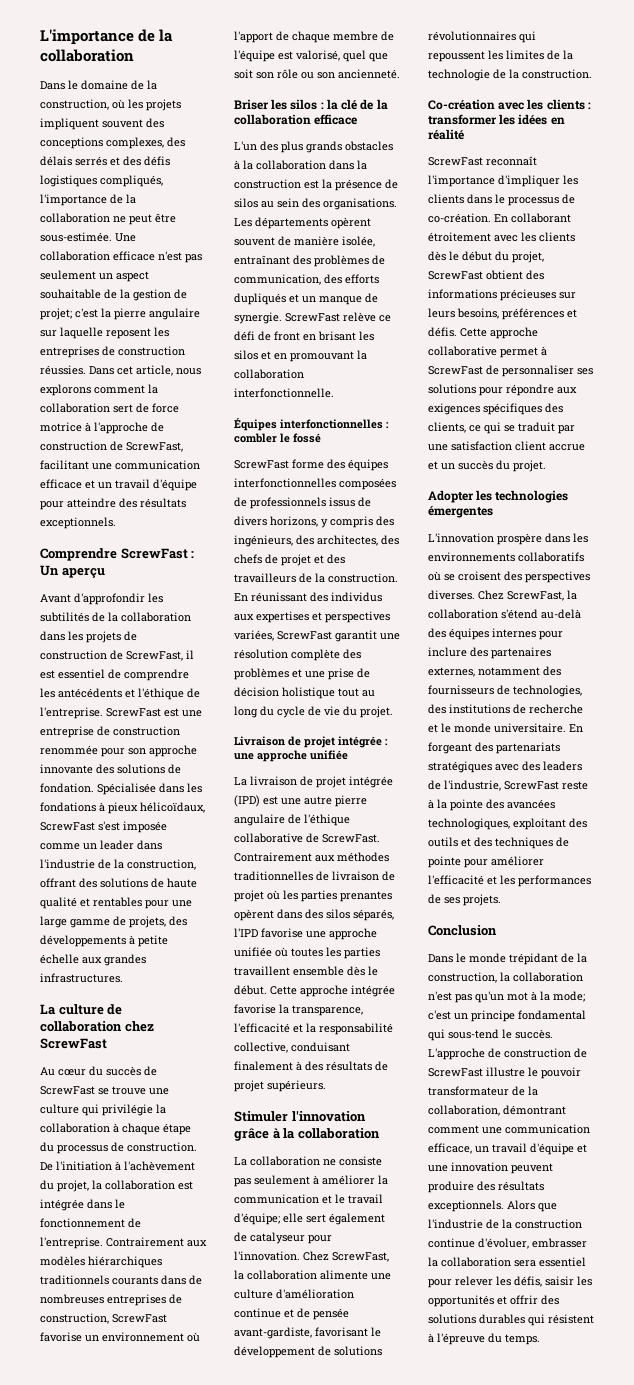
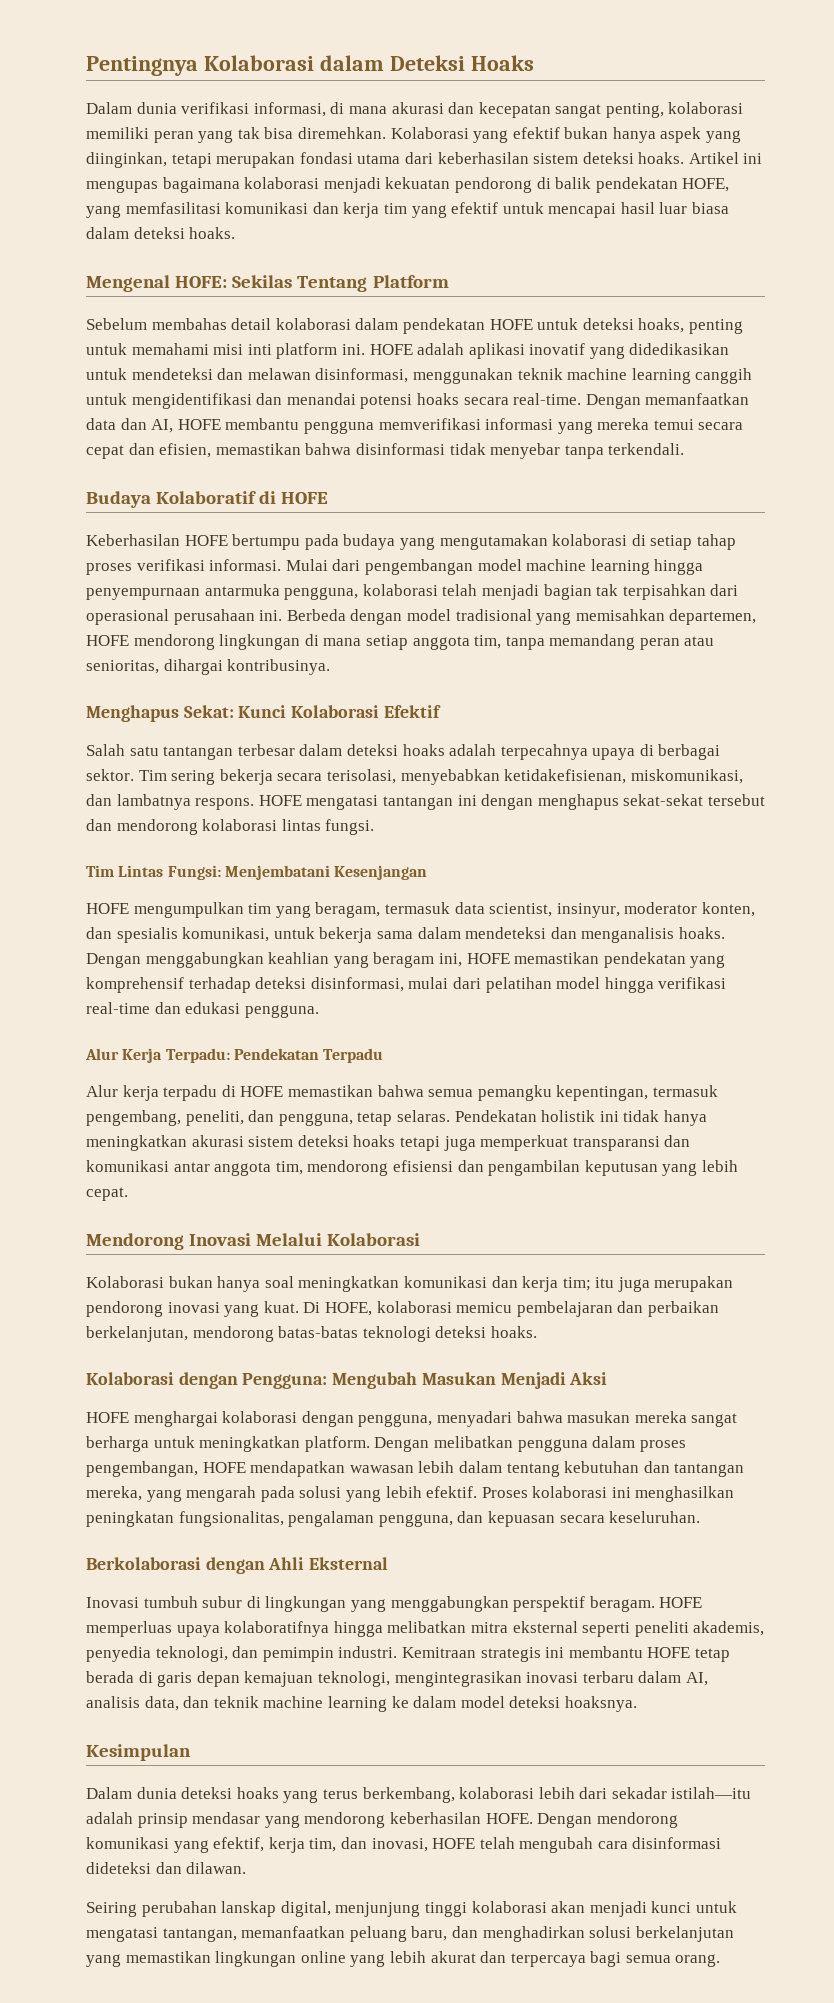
- L'importance de la collaboration
- Dans le domaine de la construction, où les projets impliquent souvent des conceptions complexes, des délais serrés et des défis logistiques compliqués, l'importance de la collaboration ne peut être sous-estimée. Une collaboration efficace n'est pas seulement un aspect souhaitable de la gestion de projet; c'est la pierre angulaire sur laquelle reposent les entreprises de construction réussies. Dans cet article, nous explorons comment la collaboration sert de force motrice à l'approche de construction de ScrewFast, facilitant une communication efficace et un travail d'équipe pour atteindre des résultats exceptionnels.
- Comprendre ScrewFast : Un aperçu
- Avant d'approfondir les subtilités de la collaboration dans les projets de construction de ScrewFast, il est essentiel de comprendre les antécédents et l'éthique de l'entreprise. ScrewFast est une entreprise de construction renommée pour son approche innovante des solutions de fondation. Spécialisée dans les fondations à pieux hélicoïdaux, ScrewFast s'est imposée comme un leader dans l'industrie de la construction, offrant des solutions de haute qualité et rentables pour une large gamme de projets, des développements à petite échelle aux grandes infrastructures.
- La culture de collaboration chez ScrewFast
- Au cœur du succès de ScrewFast se trouve une culture qui privilégie la collaboration à chaque étape du processus de construction. De l'initiation à l'achèvement du projet, la collaboration est intégrée dans le fonctionnement de l'entreprise. Contrairement aux modèles hiérarchiques traditionnels courants dans de nombreuses entreprises de construction, ScrewFast favorise un environnement où l'apport de chaque membre de l'équipe est valorisé, quel que soit son rôle ou son ancienneté.
- Briser les silos : la clé de la collaboration efficace
- L'un des plus grands obstacles à la collaboration dans la construction est la présence de silos au sein des organisations. Les départements opèrent souvent de manière isolée, entraînant des problèmes de communication, des efforts dupliqués et un manque de synergie. ScrewFast relève ce défi de front en brisant les silos et en promouvant la collaboration interfonctionnelle.
- Équipes interfonctionnelles : combler le fossé
- ScrewFast forme des équipes interfonctionnelles composées de professionnels issus de divers horizons, y compris des ingénieurs, des architectes, des chefs de projet et des travailleurs de la construction. En réunissant des individus aux expertises et perspectives variées, ScrewFast garantit une résolution complète des problèmes et une prise de décision holistique tout au long du cycle de vie du projet.
- Livraison de projet intégrée : une approche unifiée
- La livraison de projet intégrée (IPD) est une autre pierre angulaire de l'éthique collaborative de ScrewFast. Contrairement aux méthodes traditionnelles de livraison de projet où les parties prenantes opèrent dans des silos séparés, l'IPD favorise une approche unifiée où toutes les parties travaillent ensemble dès le début. Cette approche intégrée favorise la transparence, l'efficacité et la responsabilité collective, conduisant finalement à des résultats de projet supérieurs.
- Stimuler l'innovation grâce à la collaboration
- La collaboration ne consiste pas seulement à améliorer la communication et le travail d'équipe; elle sert également de catalyseur pour l'innovation. Chez ScrewFast, la collaboration alimente une culture d'amélioration continue et de pensée avant-gardiste, favorisant le développement de solutions révolutionnaires qui repoussent les limites de la technologie de la construction.
- Co-création avec les clients : transformer les idées en réalité
- ScrewFast reconnaît l'importance d'impliquer les clients dans le processus de co-création. En collaborant étroitement avec les clients dès le début du projet, ScrewFast obtient des informations précieuses sur leurs besoins, préférences et défis. Cette approche collaborative permet à ScrewFast de personnaliser ses solutions pour répondre aux exigences spécifiques des clients, ce qui se traduit par une satisfaction client accrue et un succès du projet.
- Adopter les technologies émergentes
- L'innovation prospère dans les environnements collaboratifs où se croisent des perspectives diverses. Chez ScrewFast, la collaboration s'étend au-delà des équipes internes pour inclure des partenaires externes, notamment des fournisseurs de technologies, des institutions de recherche et le monde universitaire. En forgeant des partenariats stratégiques avec des leaders de l'industrie, ScrewFast reste à la pointe des avancées technologiques, exploitant des outils et des techniques de pointe pour améliorer l'efficacité et les performances de ses projets.
- Conclusion
- Dans le monde trépidant de la construction, la collaboration n'est pas qu'un mot à la mode; c'est un principe fondamental qui sous-tend le succès. L'approche de construction de ScrewFast illustre le pouvoir transformateur de la collaboration, démontrant comment une communication efficace, un travail d'équipe et une innovation peuvent produire des résultats exceptionnels. Alors que l'industrie de la construction continue d'évoluer, embrasser la collaboration sera essentiel pour relever les défis, saisir les opportunités et offrir des solutions durables qui résistent à l'épreuve du temps.
+ Pentingnya Kolaborasi dalam Deteksi Hoaks
+ Dalam dunia verifikasi informasi, di mana akurasi dan kecepatan sangat penting, kolaborasi memiliki peran yang tak bisa diremehkan. Kolaborasi yang efektif bukan hanya aspek yang diinginkan, tetapi merupakan fondasi utama dari keberhasilan sistem deteksi hoaks. Artikel ini mengupas bagaimana kolaborasi menjadi kekuatan pendorong di balik pendekatan HOFE, yang memfasilitasi komunikasi dan kerja tim yang efektif untuk mencapai hasil luar biasa dalam deteksi hoaks.
+ Mengenal HOFE: Sekilas Tentang Platform
+ Sebelum membahas detail kolaborasi dalam pendekatan HOFE untuk deteksi hoaks, penting untuk memahami misi inti platform ini. HOFE adalah aplikasi inovatif yang didedikasikan untuk mendeteksi dan melawan disinformasi, menggunakan teknik machine learning canggih untuk mengidentifikasi dan menandai potensi hoaks secara real-time. Dengan memanfaatkan data dan AI, HOFE membantu pengguna memverifikasi informasi yang mereka temui secara cepat dan efisien, memastikan bahwa disinformasi tidak menyebar tanpa terkendali.
+ Budaya Kolaboratif di HOFE
+ Keberhasilan HOFE bertumpu pada budaya yang mengutamakan kolaborasi di setiap tahap proses verifikasi informasi. Mulai dari pengembangan model machine learning hingga penyempurnaan antarmuka pengguna, kolaborasi telah menjadi bagian tak terpisahkan dari operasional perusahaan ini. Berbeda dengan model tradisional yang memisahkan departemen, HOFE mendorong lingkungan di mana setiap anggota tim, tanpa memandang peran atau senioritas, dihargai kontribusinya.
+ Menghapus Sekat: Kunci Kolaborasi Efektif
+ Salah satu tantangan terbesar dalam deteksi hoaks adalah terpecahnya upaya di berbagai sektor. Tim sering bekerja secara terisolasi, menyebabkan ketidakefisienan, miskomunikasi, dan lambatnya respons. HOFE mengatasi tantangan ini dengan menghapus sekat-sekat tersebut dan mendorong kolaborasi lintas fungsi.
+ Tim Lintas Fungsi: Menjembatani Kesenjangan
+ HOFE mengumpulkan tim yang beragam, termasuk data scientist, insinyur, moderator konten, dan spesialis komunikasi, untuk bekerja sama dalam mendeteksi dan menganalisis hoaks. Dengan menggabungkan keahlian yang beragam ini, HOFE memastikan pendekatan yang komprehensif terhadap deteksi disinformasi, mulai dari pelatihan model hingga verifikasi real-time dan edukasi pengguna.
+ Alur Kerja Terpadu: Pendekatan Terpadu
+ Alur kerja terpadu di HOFE memastikan bahwa semua pemangku kepentingan, termasuk pengembang, peneliti, dan pengguna, tetap selaras. Pendekatan holistik ini tidak hanya meningkatkan akurasi sistem deteksi hoaks tetapi juga memperkuat transparansi dan komunikasi antar anggota tim, mendorong efisiensi dan pengambilan keputusan yang lebih cepat.
+ Mendorong Inovasi Melalui Kolaborasi
+ Kolaborasi bukan hanya soal meningkatkan komunikasi dan kerja tim; itu juga merupakan pendorong inovasi yang kuat. Di HOFE, kolaborasi memicu pembelajaran dan perbaikan berkelanjutan, mendorong batas-batas teknologi deteksi hoaks.
+ Kolaborasi dengan Pengguna: Mengubah Masukan Menjadi Aksi
+ HOFE menghargai kolaborasi dengan pengguna, menyadari bahwa masukan mereka sangat berharga untuk meningkatkan platform. Dengan melibatkan pengguna dalam proses pengembangan, HOFE mendapatkan wawasan lebih dalam tentang kebutuhan dan tantangan mereka, yang mengarah pada solusi yang lebih efektif. Proses kolaborasi ini menghasilkan peningkatan fungsionalitas, pengalaman pengguna, dan kepuasan secara keseluruhan.
+ Berkolaborasi dengan Ahli Eksternal
+ Inovasi tumbuh subur di lingkungan yang menggabungkan perspektif beragam. HOFE memperluas upaya kolaboratifnya hingga melibatkan mitra eksternal seperti peneliti akademis, penyedia teknologi, dan pemimpin industri. Kemitraan strategis ini membantu HOFE tetap berada di garis depan kemajuan teknologi, mengintegrasikan inovasi terbaru dalam AI, analisis data, dan teknik machine learning ke dalam model deteksi hoaksnya.
+ Kesimpulan
+ Dalam dunia deteksi hoaks yang terus berkembang, kolaborasi lebih dari sekadar istilah—itu adalah prinsip mendasar yang mendorong keberhasilan HOFE. Dengan mendorong komunikasi yang efektif, kerja tim, dan inovasi, HOFE telah mengubah cara disinformasi dideteksi dan dilawan.
+ Seiring perubahan lanskap digital, menjunjung tinggi kolaborasi akan menjadi kunci untuk mengatasi tantangan, memanfaatkan peluang baru, dan menghadirkan solusi berkelanjutan yang memastikan lingkungan online yang lebih akurat dan terpercaya bagi semua orang.

